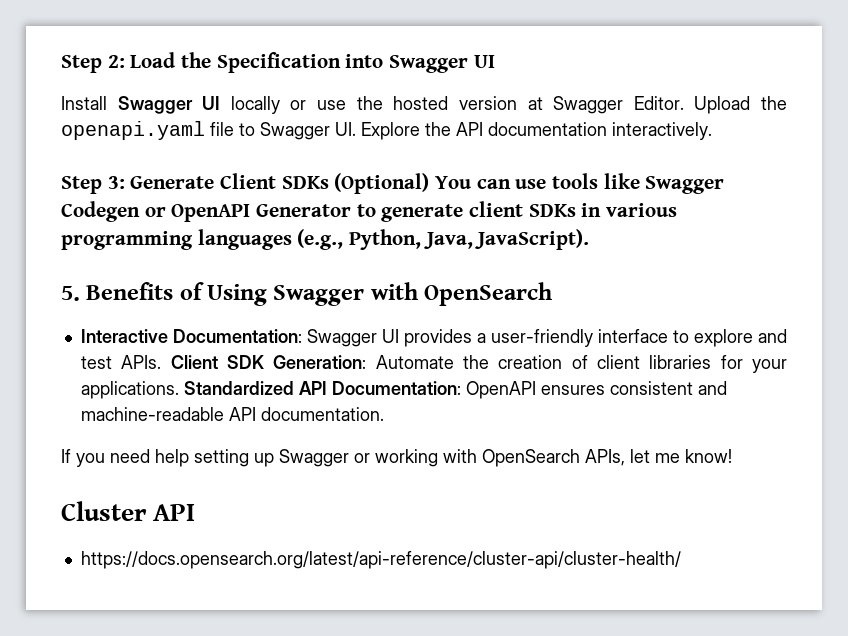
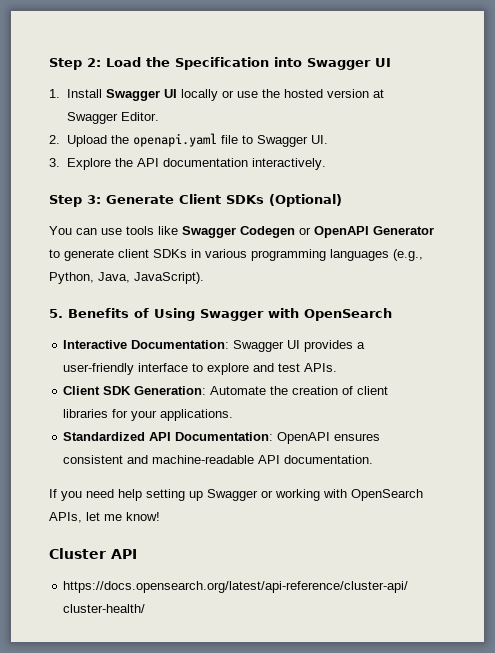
- Install Swagger UI locally or use the hosted version at Swagger Editor. Upload the openapi.yaml file to Swagger UI. Explore the API documentation interactively.
+ 1. Install Swagger UI locally or use the hosted version at Swagger Editor.
+ 2. Upload the openapi.yaml file to Swagger UI.
+ 3. Explore the API documentation interactively.
- Step 3: Generate Client SDKs (Optional) You can use tools like Swagger Codegen or OpenAPI Generator to generate client SDKs in various programming languages (e.g., Python, Java, JavaScript).
+ Step 3: Generate Client SDKs (Optional)
+ You can use tools like Swagger Codegen or OpenAPI Generator to generate client SDKs in various programming languages (e.g., Python, Java, JavaScript).
- Interactive Documentation: Swagger UI provides a user-friendly interface to explore and test APIs. Client SDK Generation: Automate the creation of client libraries for your applications. Standardized API Documentation: OpenAPI ensures consistent and machine-readable API documentation.
+ Interactive Documentation: Swagger UI provides a user-friendly interface to explore and test APIs.
+ Client SDK Generation: Automate the creation of client libraries for your applications.
+ Standardized API Documentation: OpenAPI ensures consistent and machine-readable API documentation.

